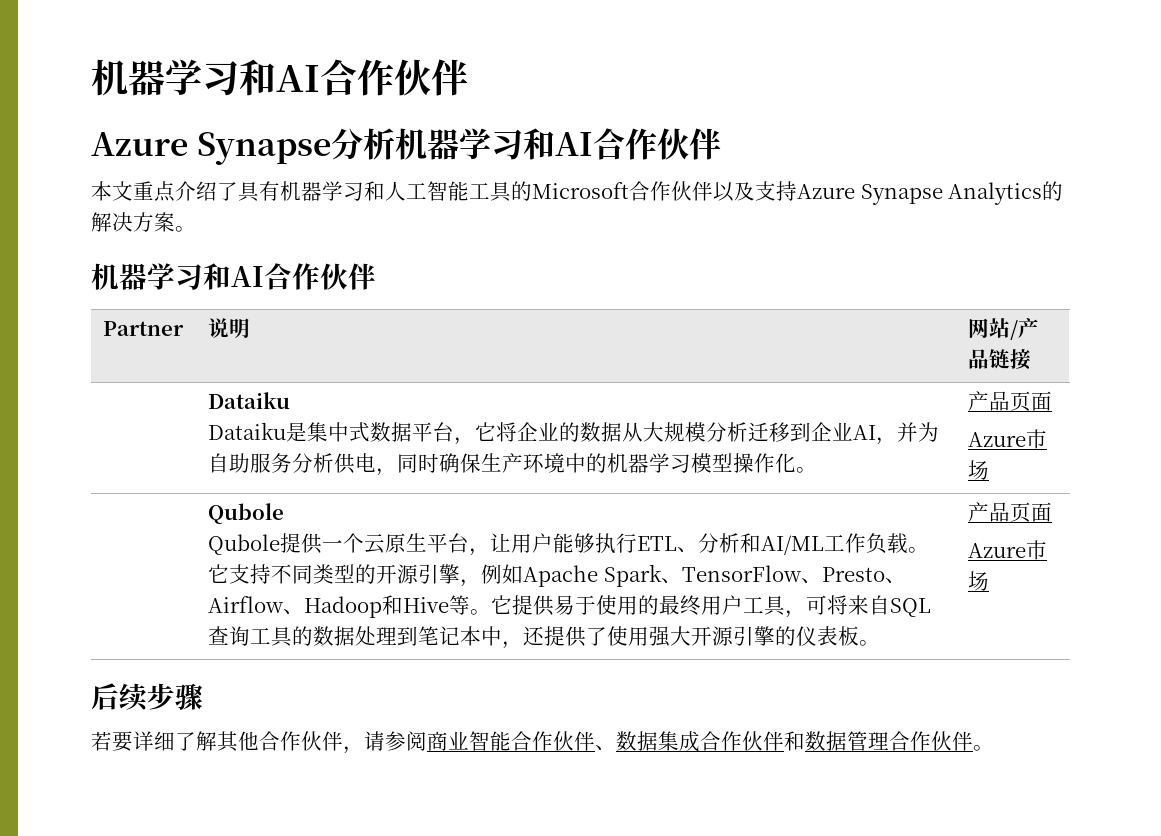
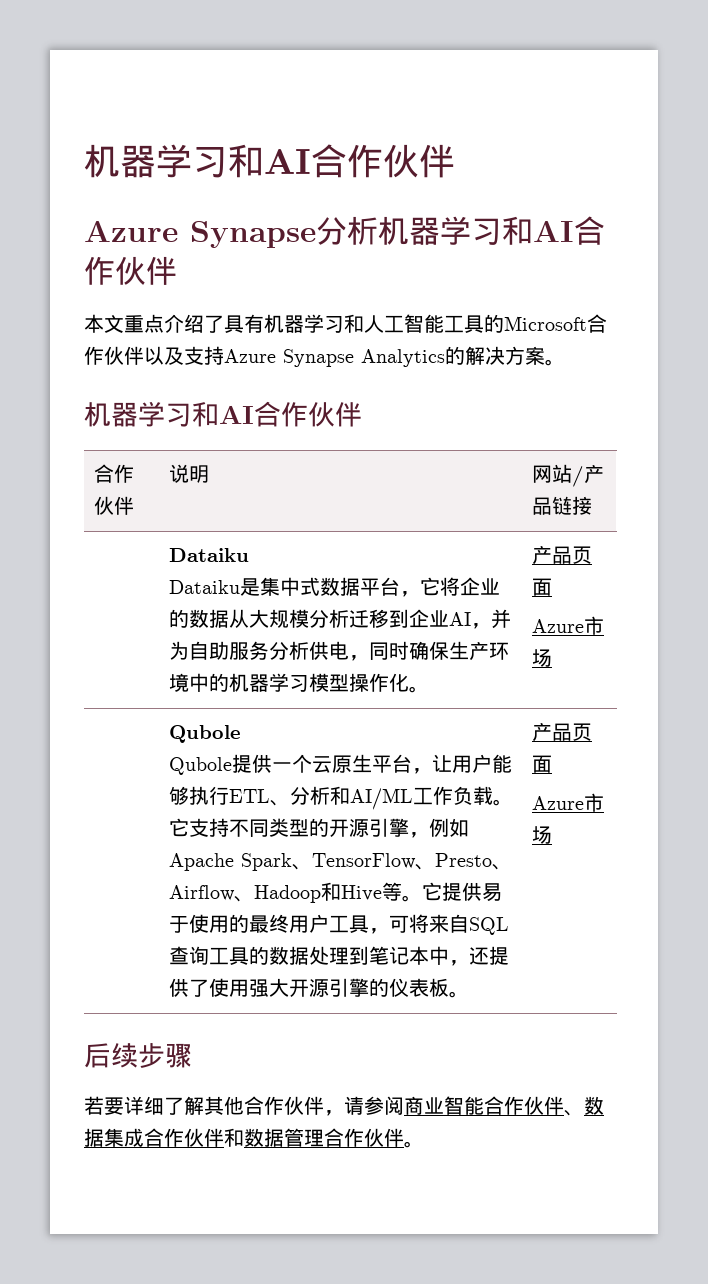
- Partner | 说明 | 网站/产品链接
+ 合作伙伴 | 说明 | 网站/产品链接

